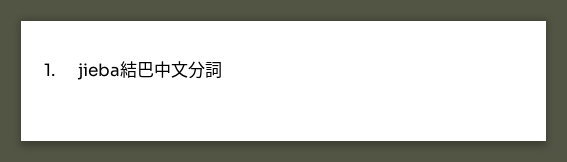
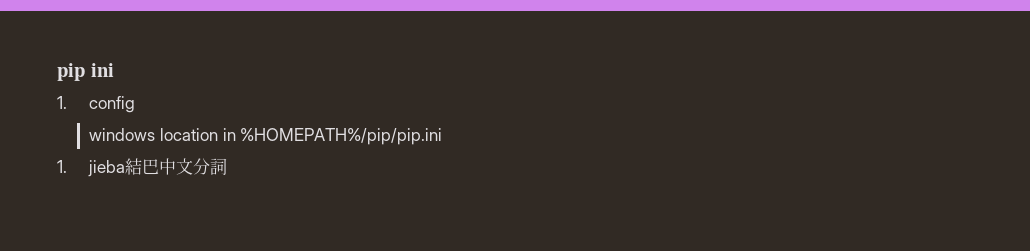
+ pip ini
+ 1. config
+ windows location in %HOMEPATH%/pip/pip.ini

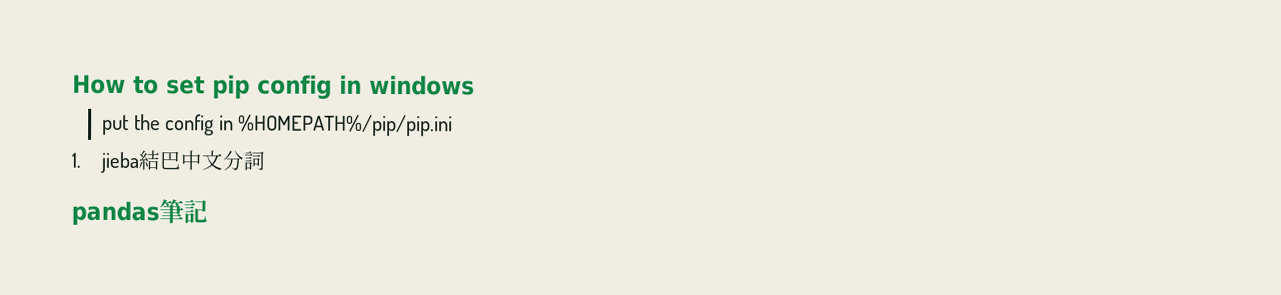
- pip ini
- 1. config
- windows location in %HOMEPATH%/pip/pip.ini
+ How to set pip config in windows
+ put the config in %HOMEPATH%/pip/pip.ini
+ pandas筆記

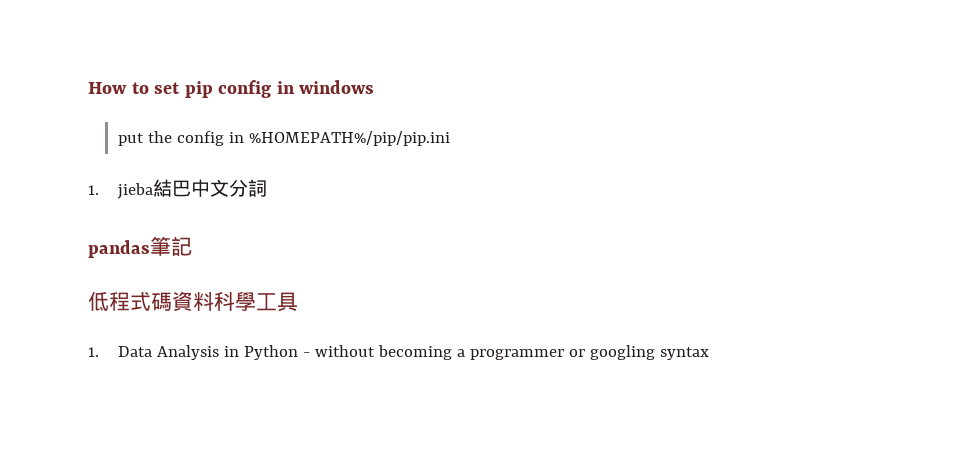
+ 低程式碼資料科學工具
+ 1. Data Analysis in Python - without becoming a programmer or googling syntax

